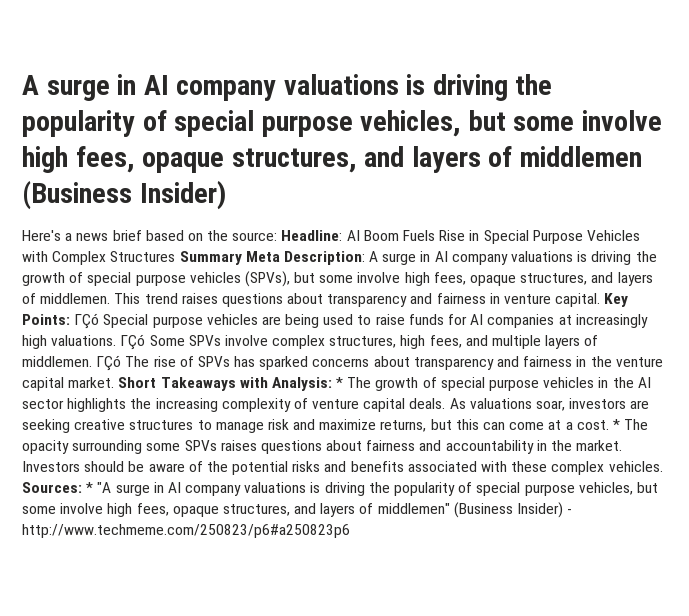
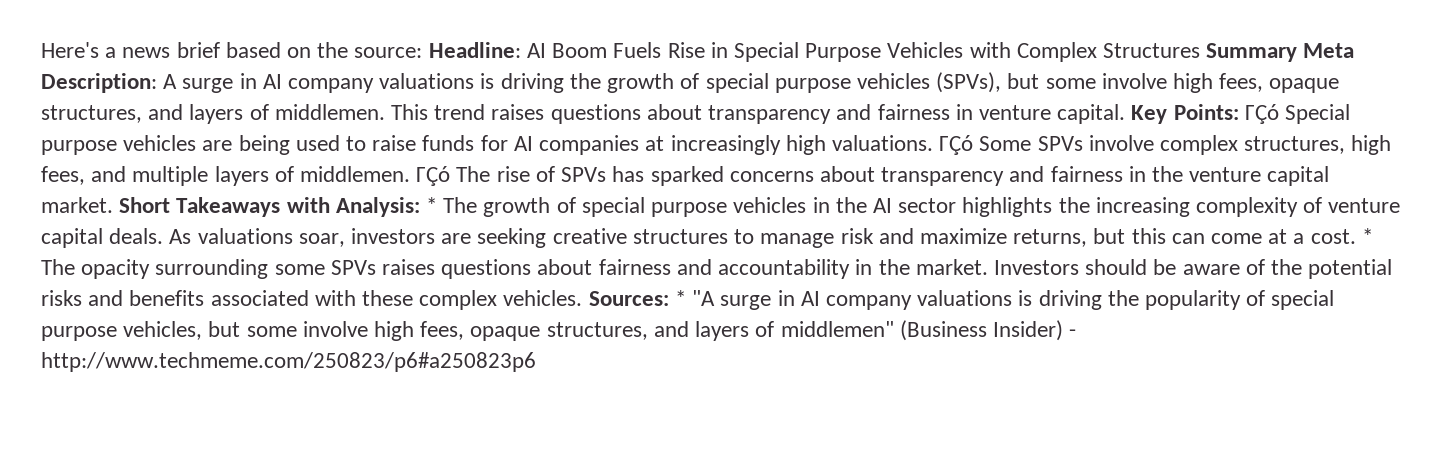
- A surge in AI company valuations is driving the popularity of special purpose vehicles, but some involve high fees, opaque structures, and layers of middlemen (Business Insider)

